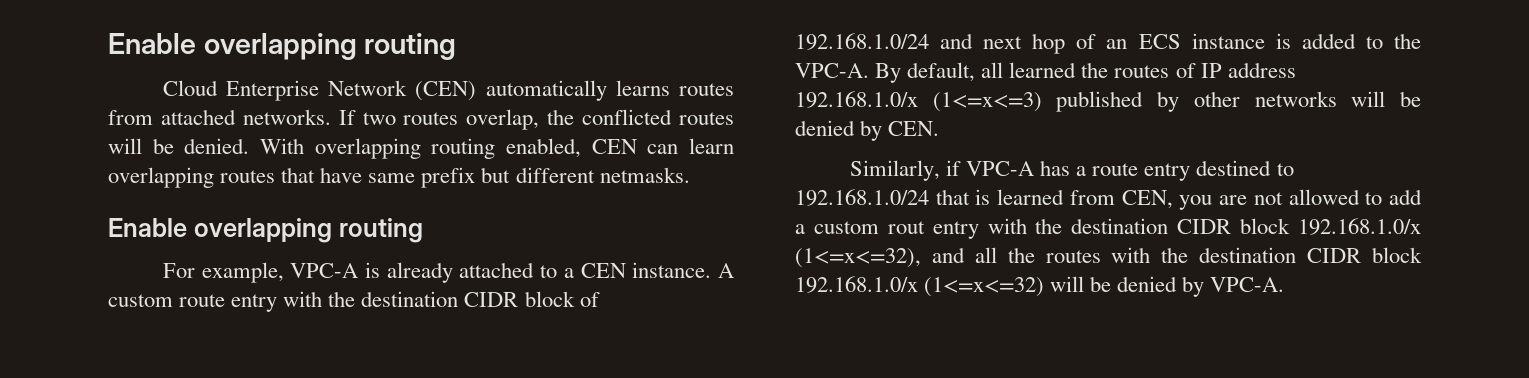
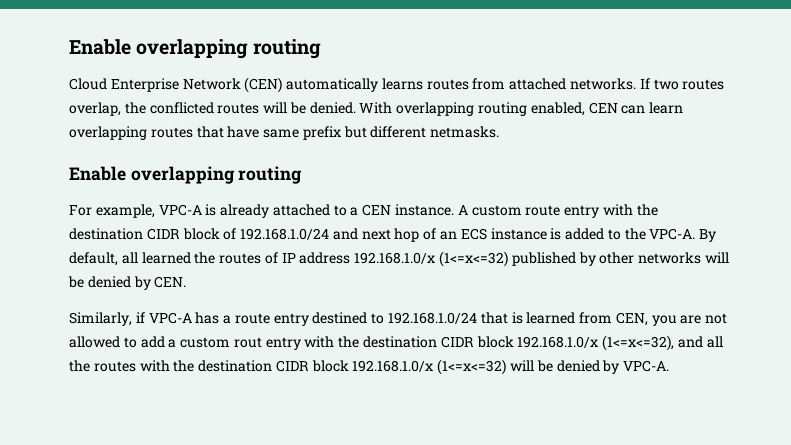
- By default, all learned the routes of IP address 192.168.1.0/x (1<=x<=3) published by other networks will be denied by CEN.
+ By default, all learned the routes of IP address 192.168.1.0/x (1<=x<=32) published by other networks will be denied by CEN.

